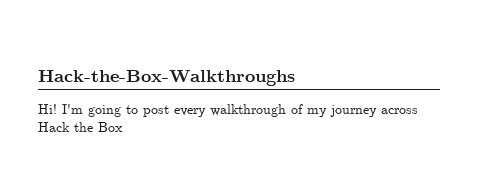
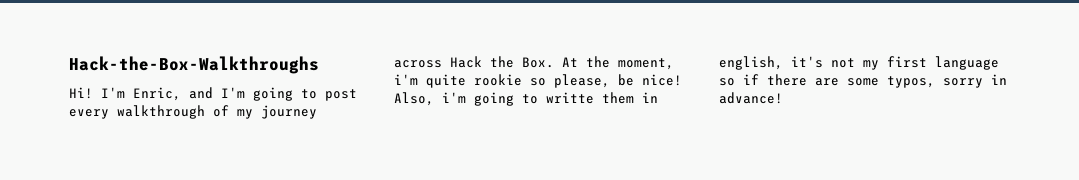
- I'm going to post every walkthrough of my journey across Hack the Box
+ I'm Enric, and I'm going to post every walkthrough of my journey across Hack the Box. At the moment, i'm quite rookie so please, be nice! Also, i'm going to writte them in english, it's not my first language so if there are some typos, sorry in advance!

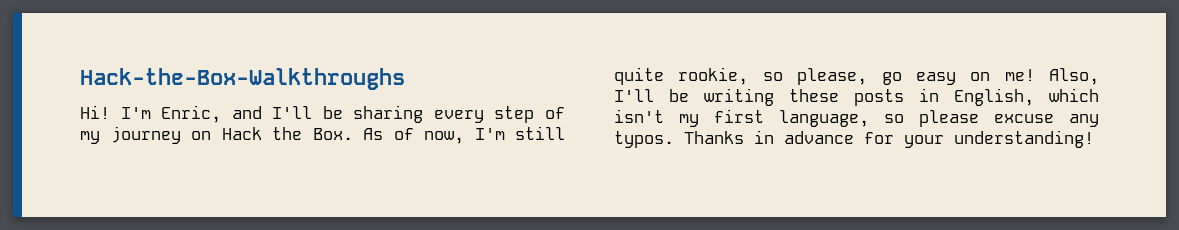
- I'm Enric, and I'm going to post every walkthrough of my journey across Hack the Box. At the moment, i'm quite rookie so please, be nice! Also, i'm going to writte them in english, it's not my first language so if there are some typos, sorry in advance!
+ I'm Enric, and I'll be sharing every step of my journey on Hack the Box. As of now, I'm still quite rookie, so please, go easy on me! Also, I'll be writing these posts in English, which isn't my first language, so please excuse any typos. Thanks in advance for your understanding!

